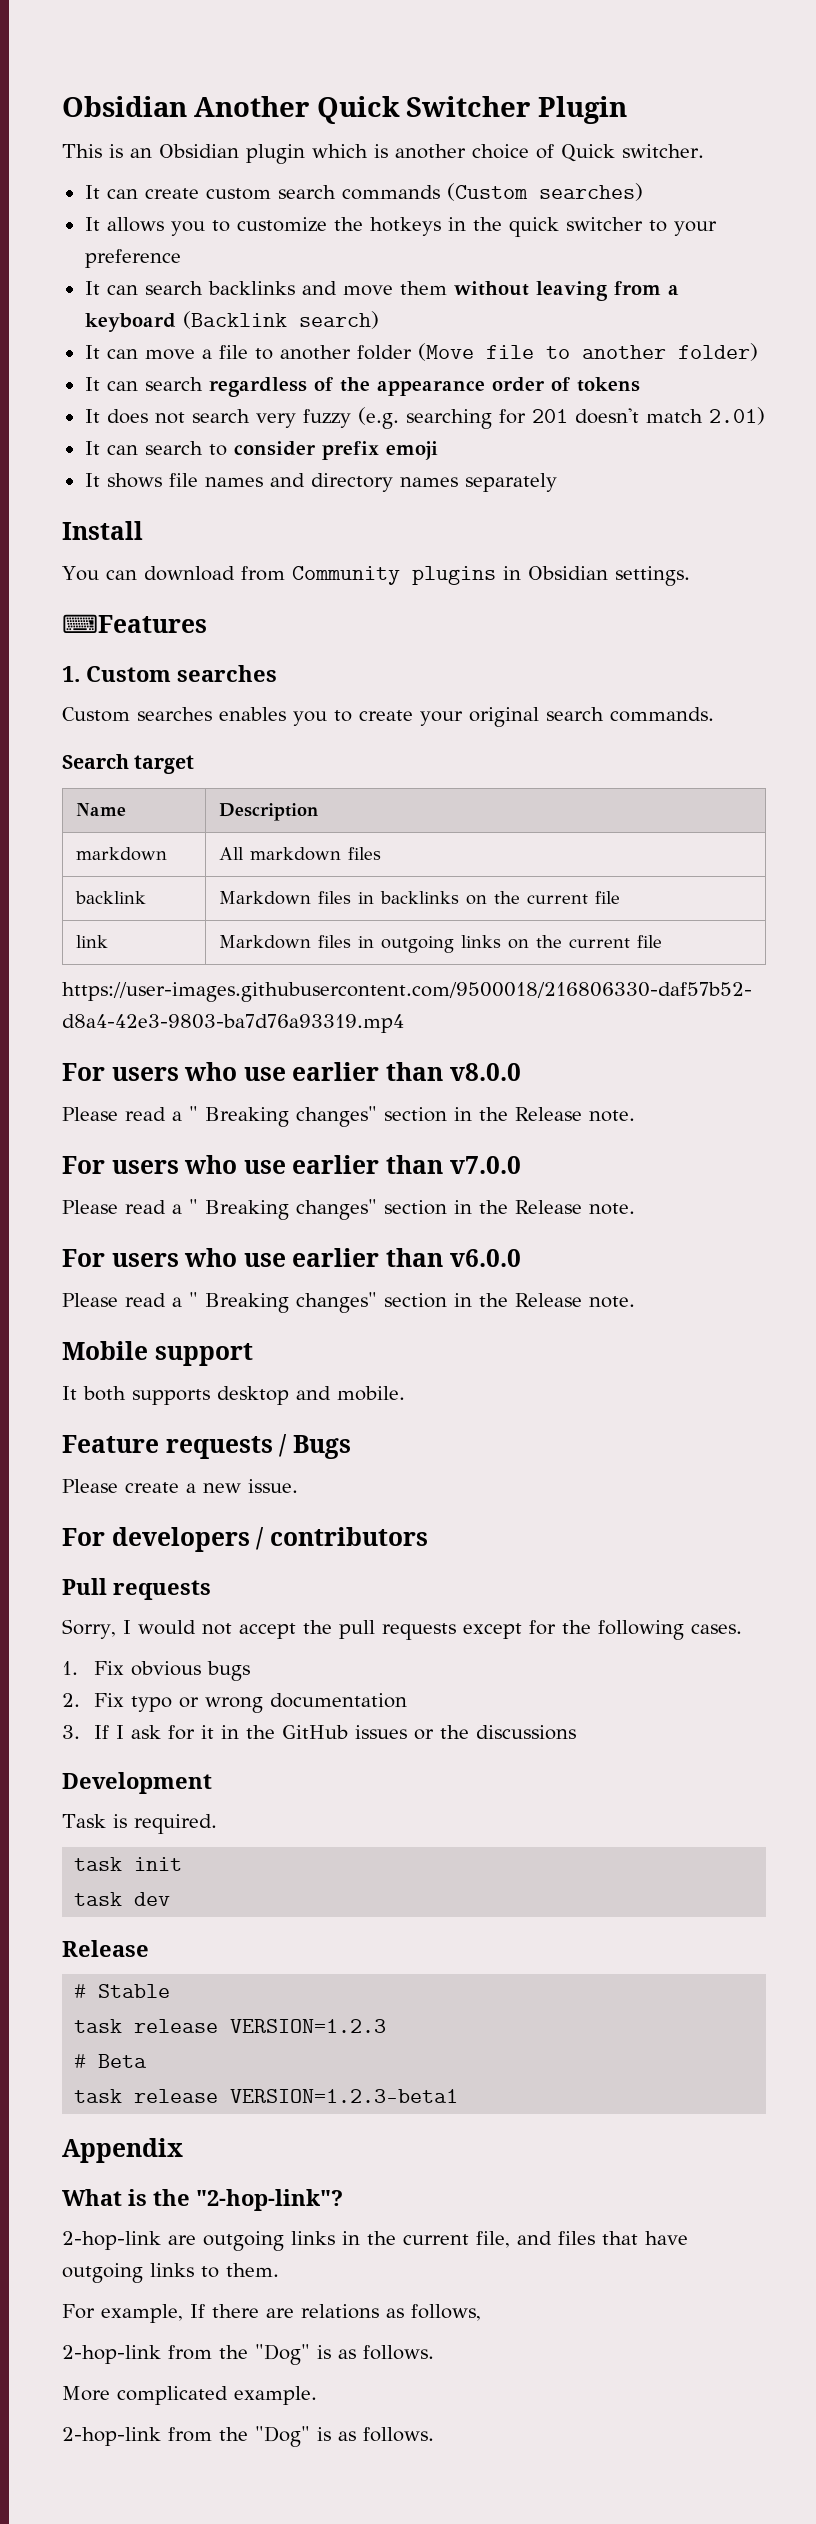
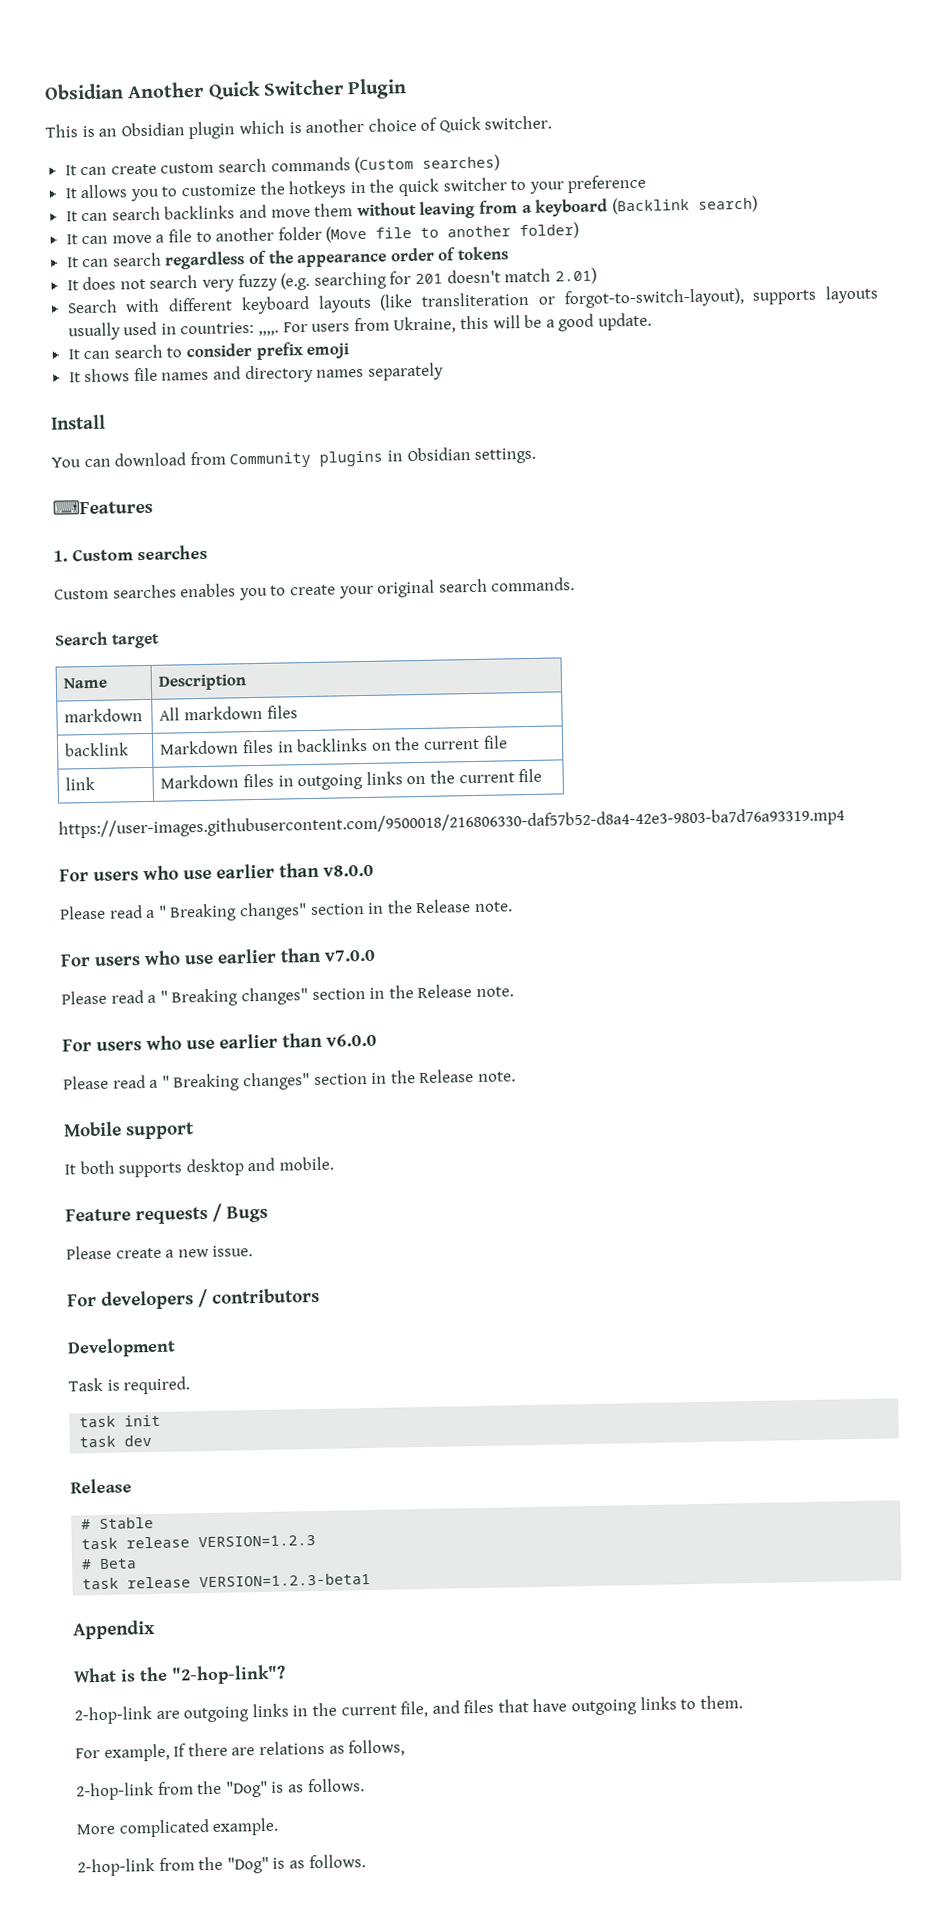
+ Search with different keyboard layouts (like transliteration or forgot-to-switch-layout), supports layouts usually used in countries: ,,,,. For users from Ukraine, this will be a good update.
- Pull requests
- Sorry, I would not accept the pull requests except for the following cases.
- 1. Fix obvious bugs
- 2. Fix typo or wrong documentation
- 3. If I ask for it in the GitHub issues or the discussions

